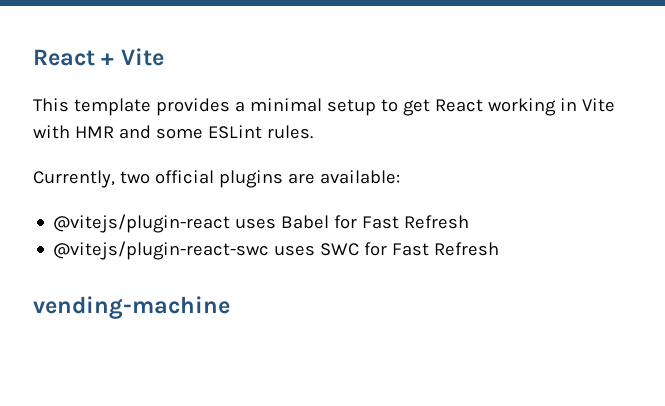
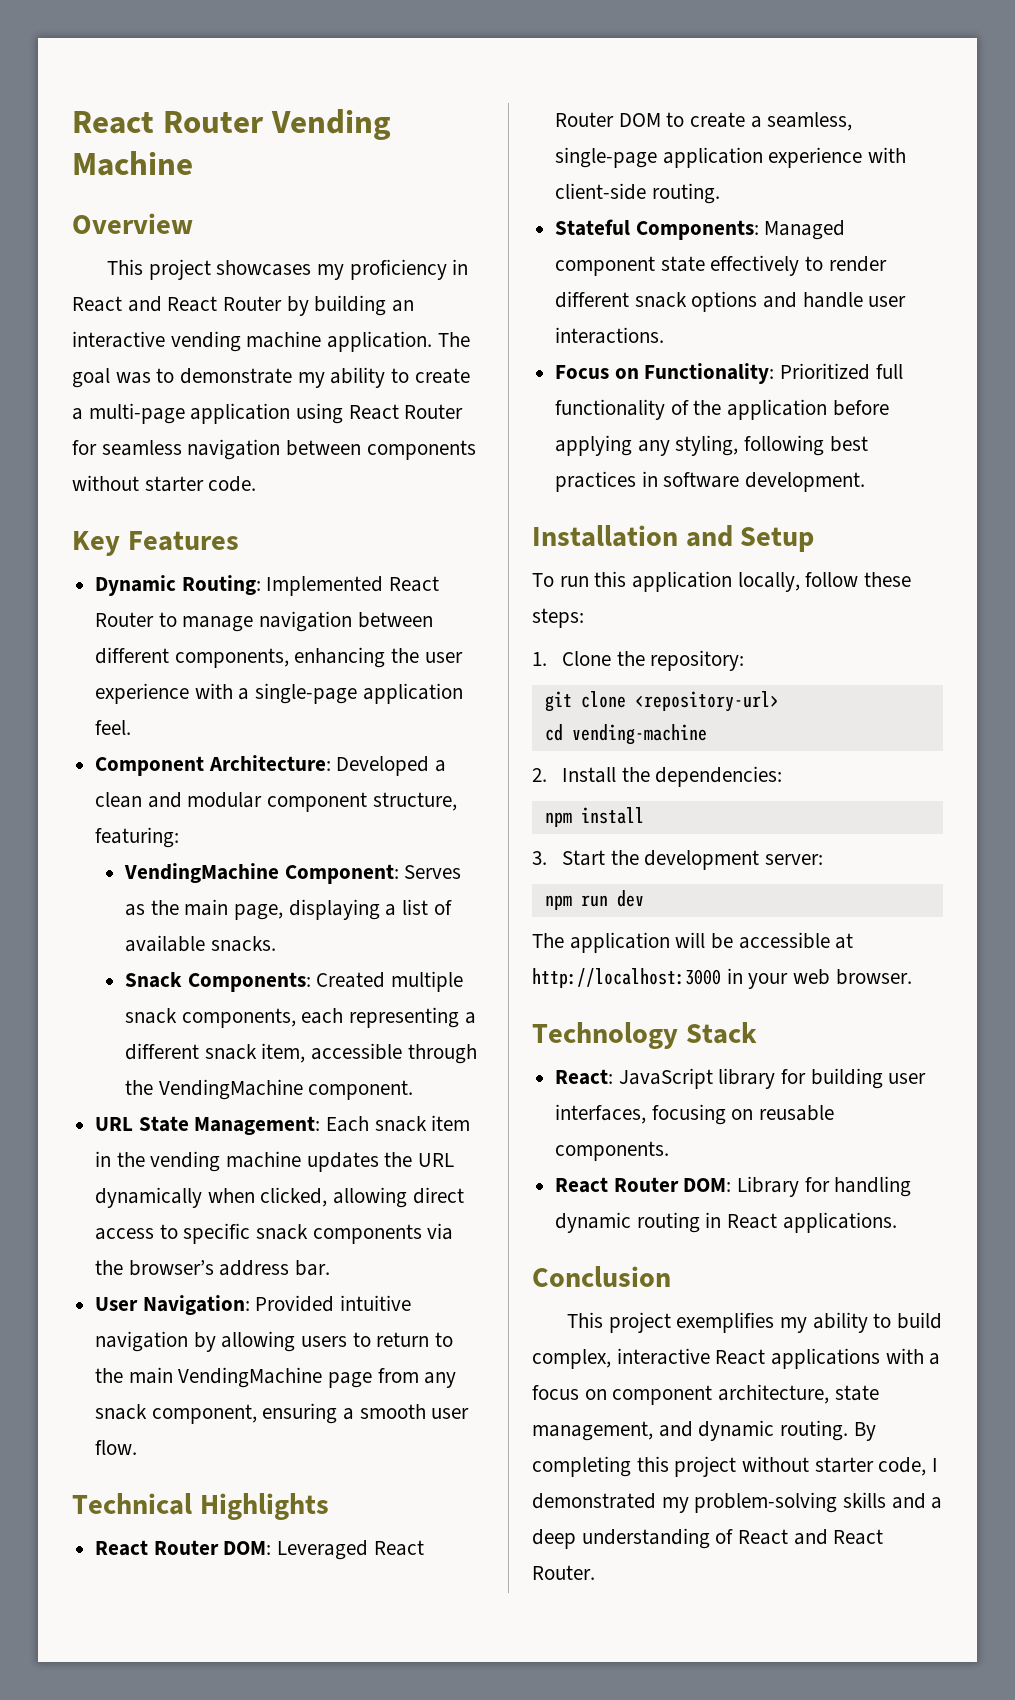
- React + Vite
- This template provides a minimal setup to get React working in Vite with HMR and some ESLint rules.
- Currently, two official plugins are available:
- @vitejs/plugin-react uses Babel for Fast Refresh
- @vitejs/plugin-react-swc uses SWC for Fast Refresh
- vending-machine
+ React Router Vending Machine
+ Overview
+ This project showcases my proficiency in React and React Router by building an interactive vending machine application. The goal was to demonstrate my ability to create a multi-page application using React Router for seamless navigation between components without starter code.
+ Key Features
+ Dynamic Routing: Implemented React Router to manage navigation between different components, enhancing the user experience with a single-page application feel.
+ Component Architecture: Developed a clean and modular component structure, featuring:
+ VendingMachine Component: Serves as the main page, displaying a list of available snacks.
+ Snack Components: Created multiple snack components, each representing a different snack item, accessible through the VendingMachine component.
+ URL State Management: Each snack item in the vending machine updates the URL dynamically when clicked, allowing direct access to specific snack components via the browser’s address bar.
+ User Navigation: Provided intuitive navigation by allowing users to return to the main VendingMachine page from any snack component, ensuring a smooth user flow.
+ Technical Highlights
+ React Router DOM: Leveraged React Router DOM to create a seamless, single-page application experience with client-side routing.
+ Stateful Components: Managed component state effectively to render different snack options and handle user interactions.
+ Focus on Functionality: Prioritized full functionality of the application before applying any styling, following best practices in software development.
+ Installation and Setup
+ To run this application locally, follow these steps:
+ 1. Clone the repository:
+ git clone <repository-url>
+ cd vending-machine
+ 2. Install the dependencies:
+ npm install
+ 3. Start the development server:
+ npm run dev
+ The application will be accessible at http://localhost:3000 in your web browser.
+ Technology Stack
+ React: JavaScript library for building user interfaces, focusing on reusable components.
+ React Router DOM: Library for handling dynamic routing in React applications.
+ Conclusion
+ This project exemplifies my ability to build complex, interactive React applications with a focus on component architecture, state management, and dynamic routing. By completing this project without starter code, I demonstrated my problem-solving skills and a deep understanding of React and React Router.

